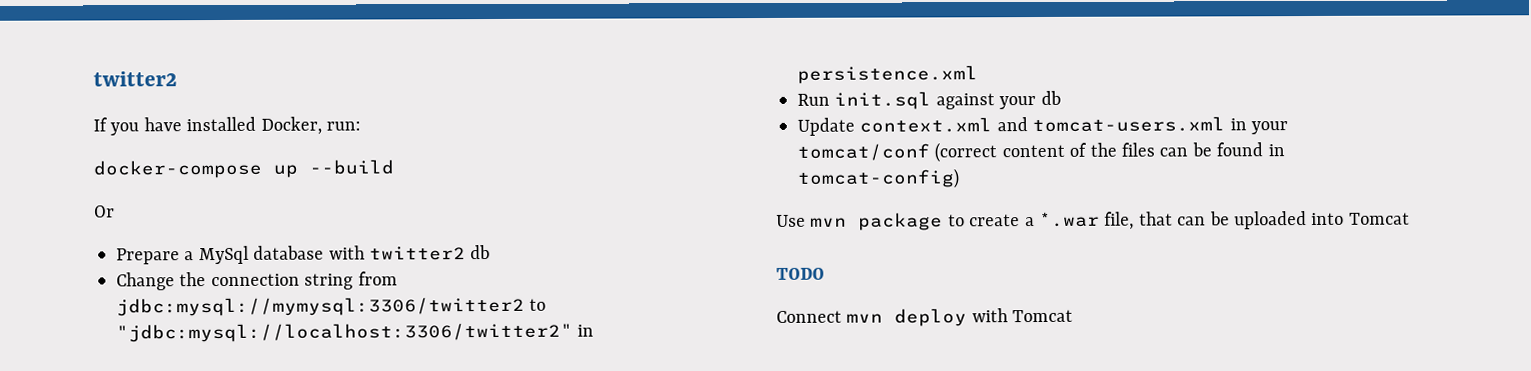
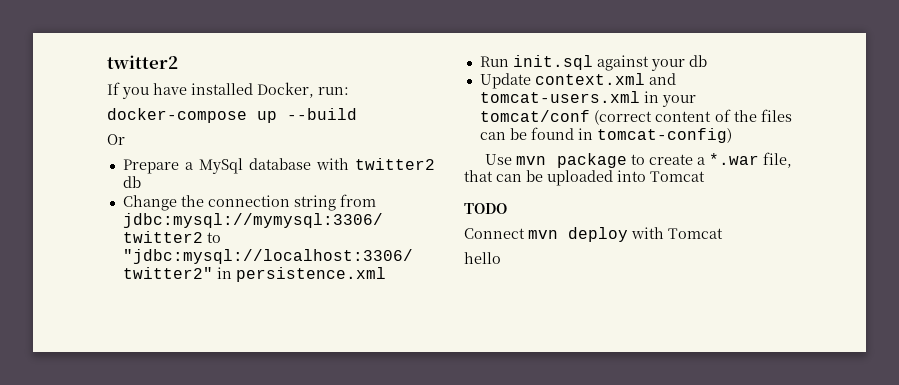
+ hello

